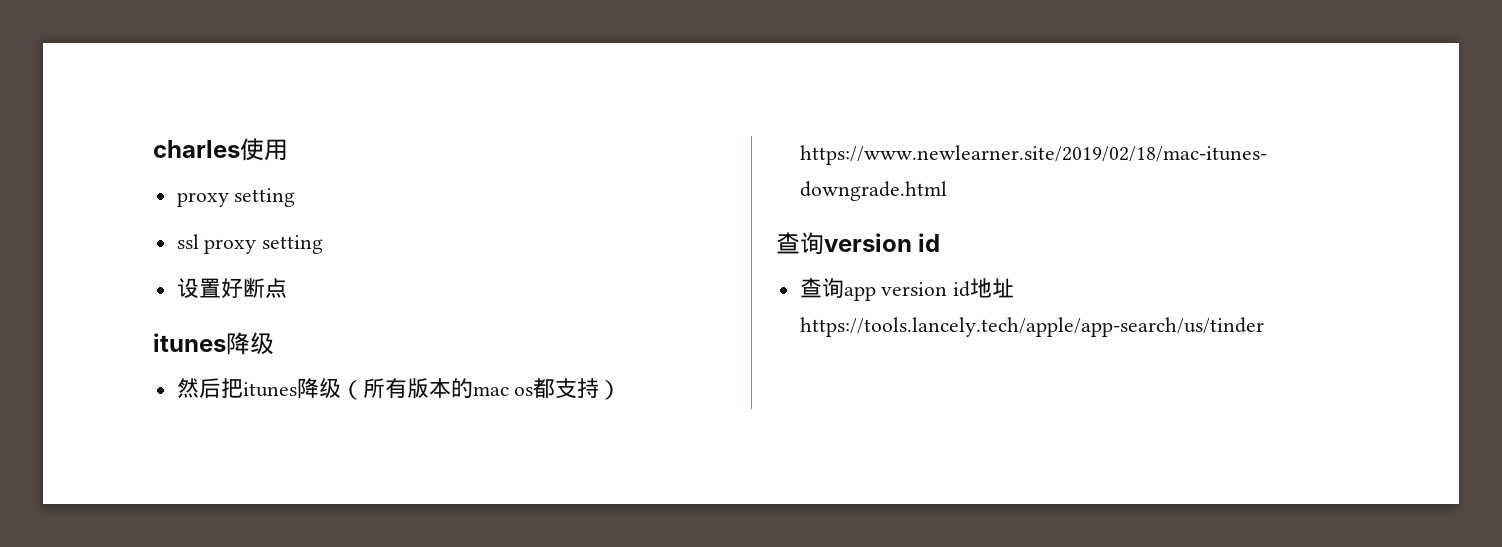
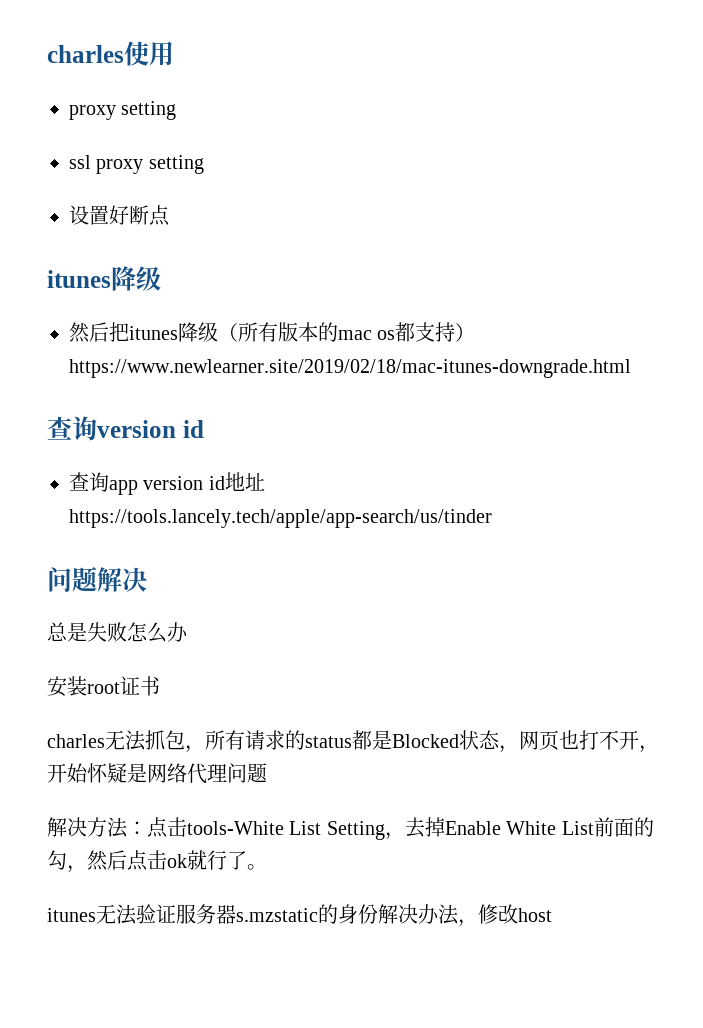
+ 问题解决
+ 总是失败怎么办
+ 安装root证书
+ charles无法抓包，所有请求的status都是Blocked状态，网页也打不开，开始怀疑是网络代理问题
+ 解决方法：点击tools-White List Setting，去掉Enable White List前面的勾，然后点击ok就行了。
+ itunes无法验证服务器s.mzstatic的身份解决办法，修改host

